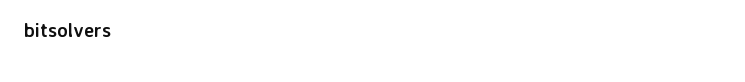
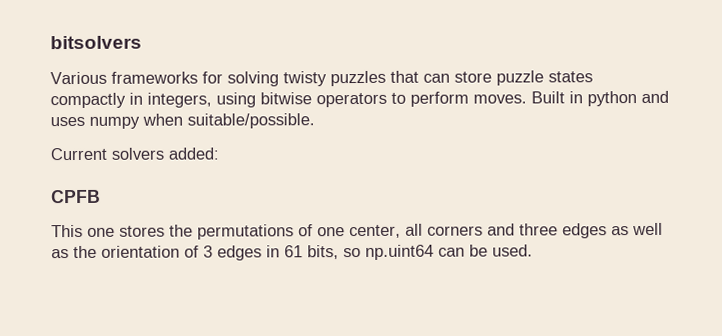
+ Various frameworks for solving twisty puzzles that can store puzzle states compactly in integers, using bitwise operators to perform moves. Built in python and uses numpy when suitable/possible.
+ Current solvers added:
+ CPFB
+ This one stores the permutations of one center, all corners and three edges as well as the orientation of 3 edges in 61 bits, so np.uint64 can be used.

